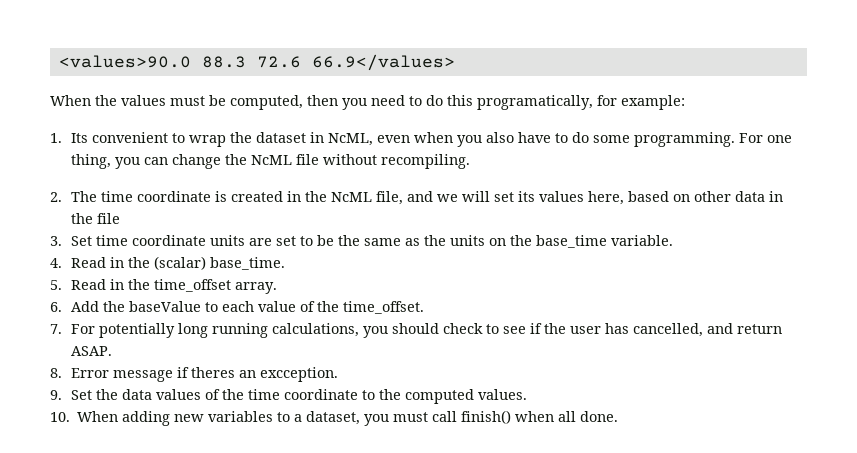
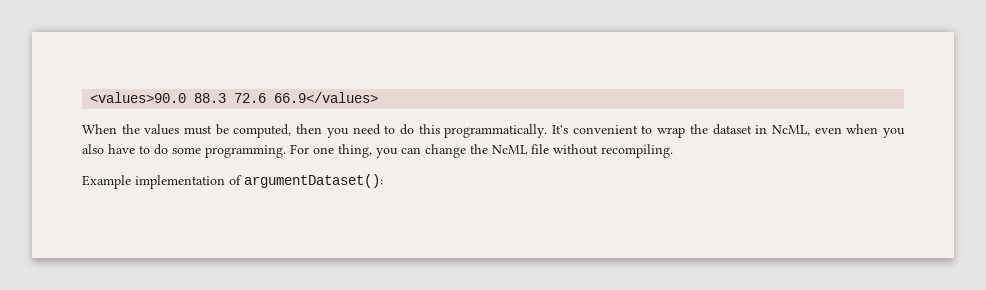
- When the values must be computed, then you need to do this programatically, for example:
- 1. Its convenient to wrap the dataset in NcML, even when you also have to do some programming.
+ When the values must be computed, then you need to do this programmatically. It's convenient to wrap the dataset in NcML, even when you also have to do some programming.
- 2. The time coordinate is created in the NcML file, and we will set its values here, based on other data in the file
- 3. Set time coordinate units are set to be the same as the units on the base_time variable.
- 4. Read in the (scalar) base_time.
- 5. Read in the time_offset array.
- 6. Add the baseValue to each value of the time_offset.
- 7. For potentially long running calculations, you should check to see if the user has cancelled, and return ASAP.
- 8. Error message if theres an excception.
- 9. Set the data values of the time coordinate to the computed values.
- 10. When adding new variables to a dataset, you must call finish() when all done.
+ Example implementation of argumentDataset():

